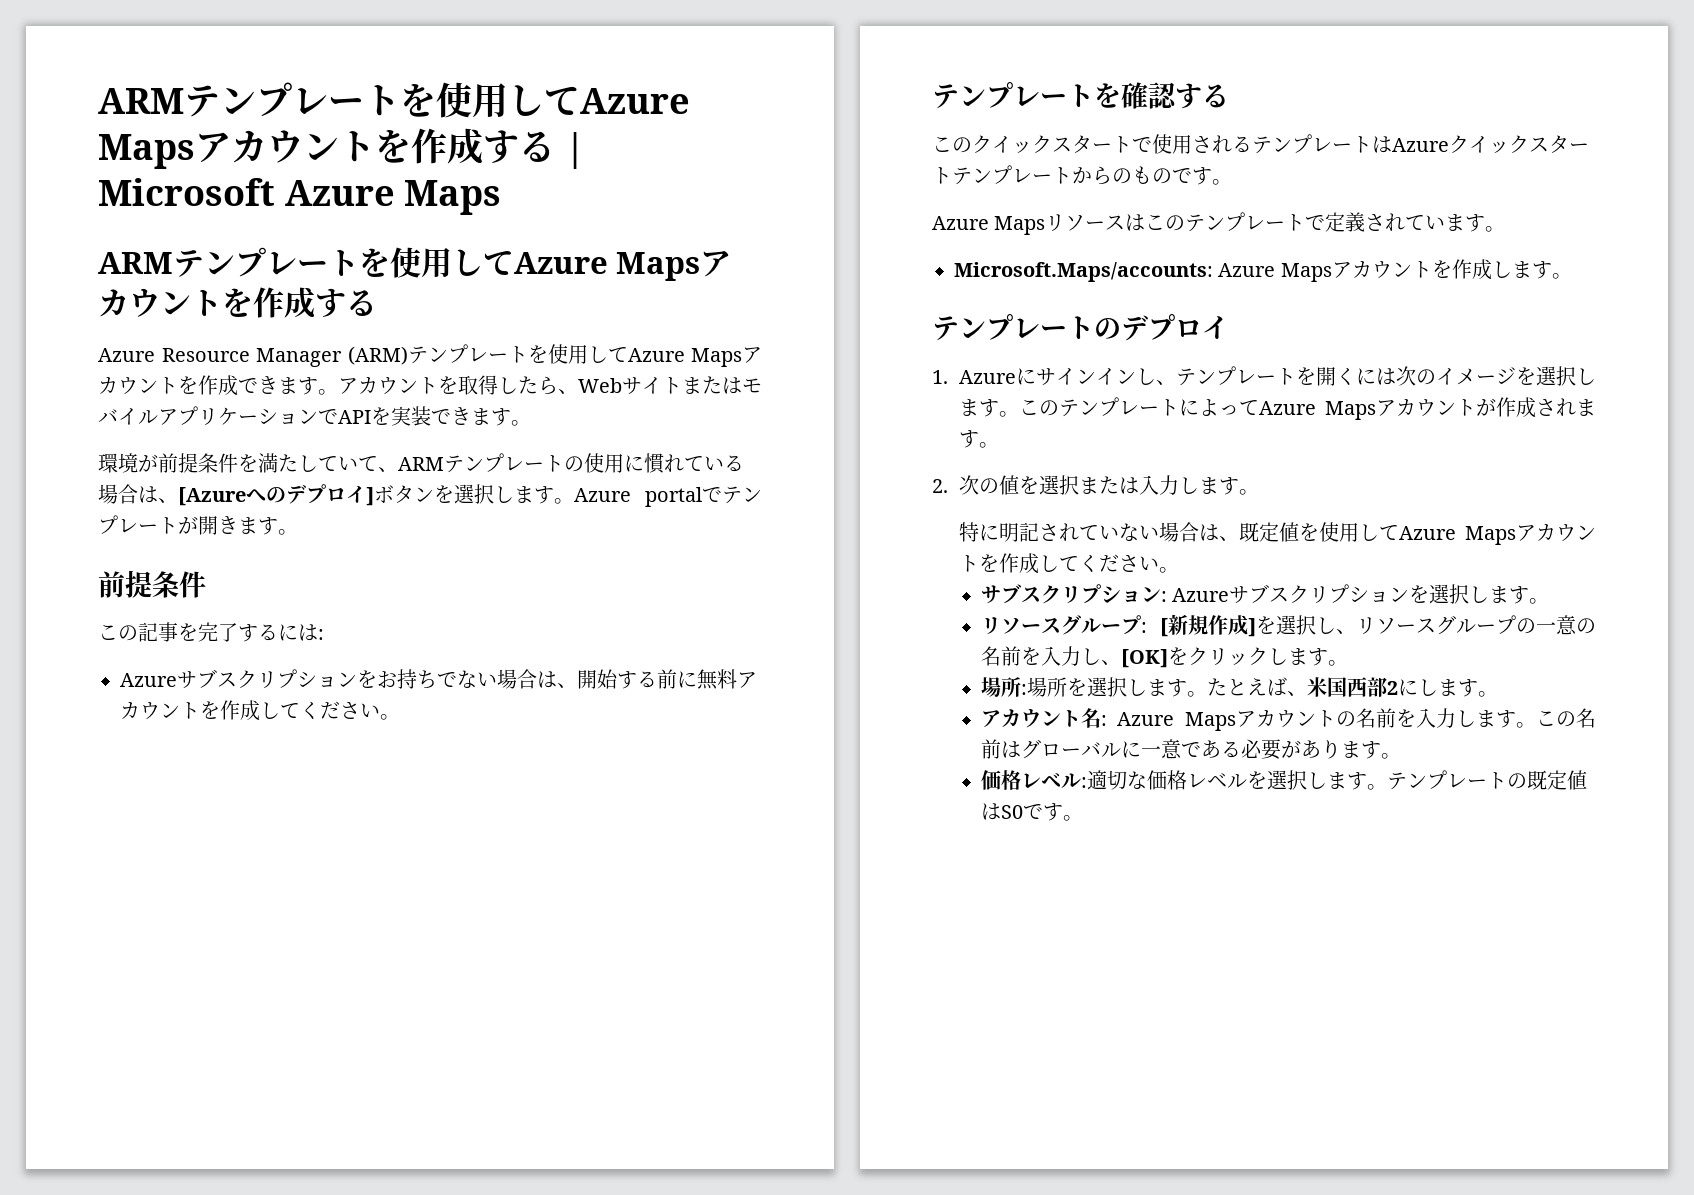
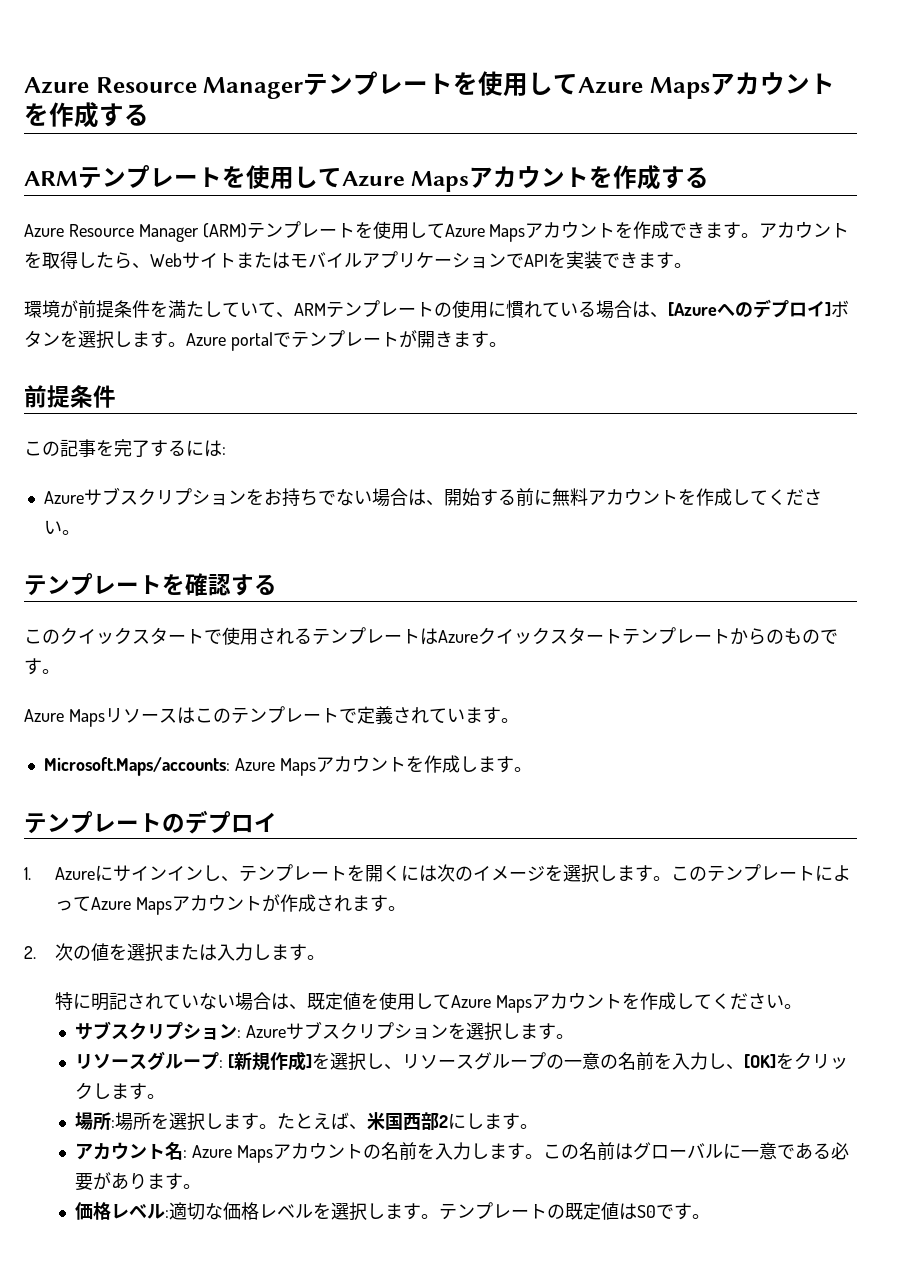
- ARMテンプレートを使用してAzure Mapsアカウントを作成する | Microsoft Azure Maps
+ Azure Resource Managerテンプレートを使用してAzure Mapsアカウントを作成する

